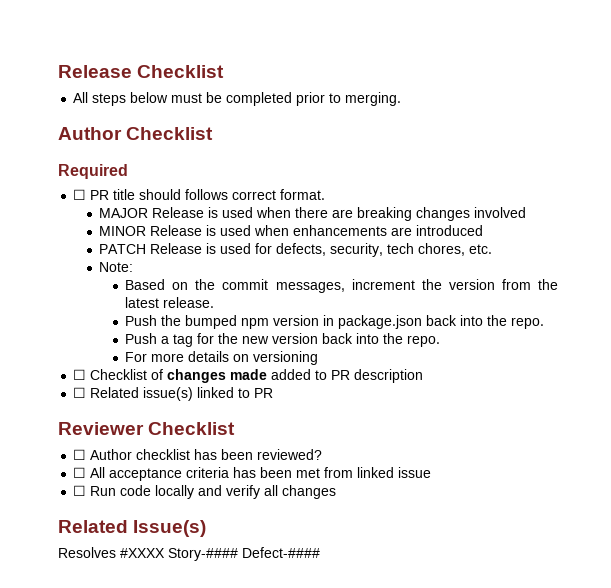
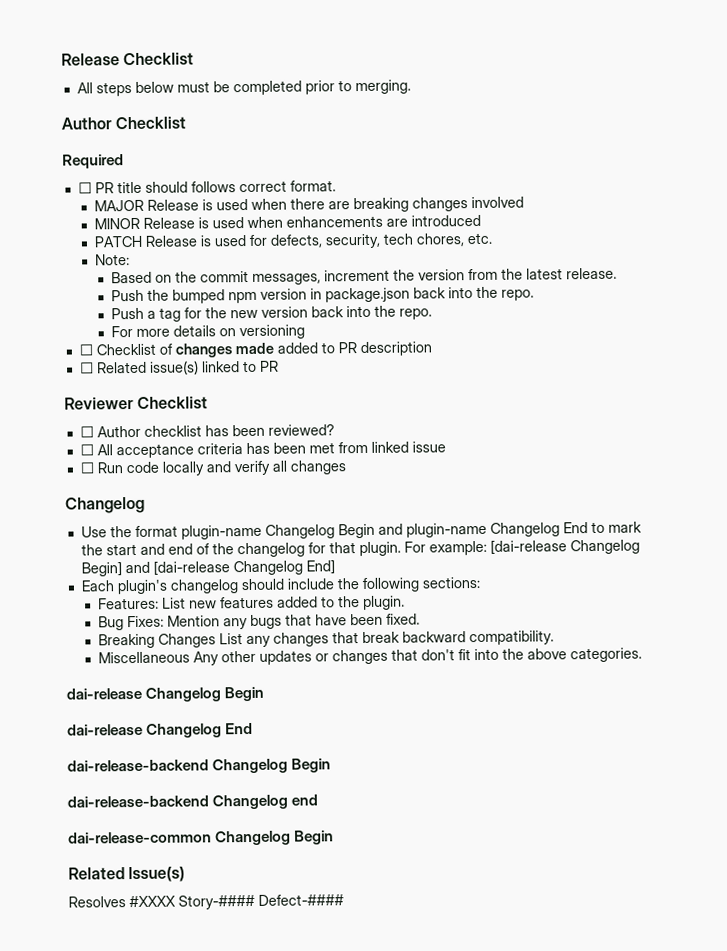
  ☐ Run code locally and verify all changes
+ Changelog
+ Use the format plugin-name Changelog Begin and plugin-name Changelog End to mark the start and end of the changelog for that plugin. For example: [dai-release Changelog Begin] and [dai-release Changelog End]
+ Each plugin's changelog should include the following sections:
+ Features: List new features added to the plugin.
+ Bug Fixes: Mention any bugs that have been fixed.
+ Breaking Changes List any changes that break backward compatibility.
+ Miscellaneous Any other updates or changes that don't fit into the above categories.
+ dai-release Changelog Begin
+ dai-release Changelog End
+ dai-release-backend Changelog Begin
+ dai-release-backend Changelog end
+ dai-release-common Changelog Begin

